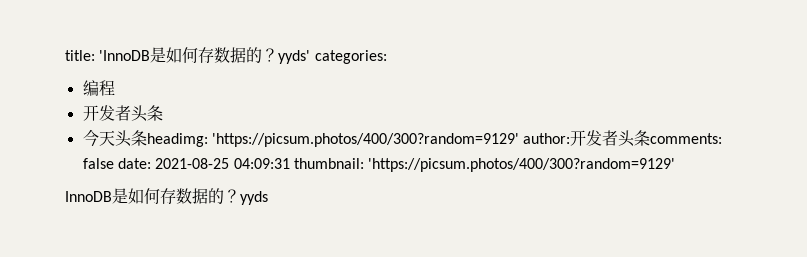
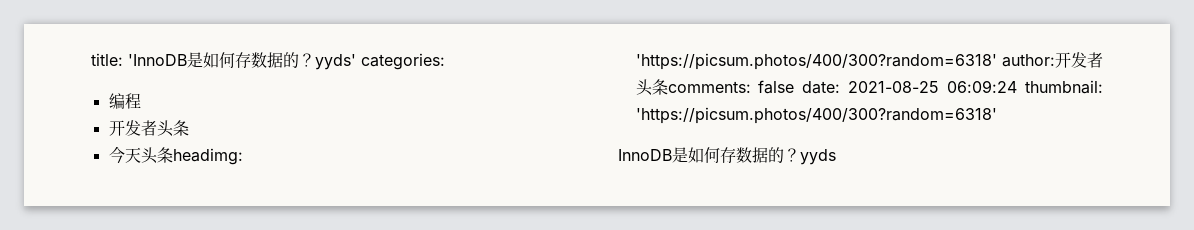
- 今天头条headimg: 'https://picsum.photos/400/300?random=9129' author:开发者头条comments: false date: 2021-08-25 04:09:31 thumbnail: 'https://picsum.photos/400/300?random=9129'
+ 今天头条headimg: 'https://picsum.photos/400/300?random=6318' author:开发者头条comments: false date: 2021-08-25 06:09:24 thumbnail: 'https://picsum.photos/400/300?random=6318'

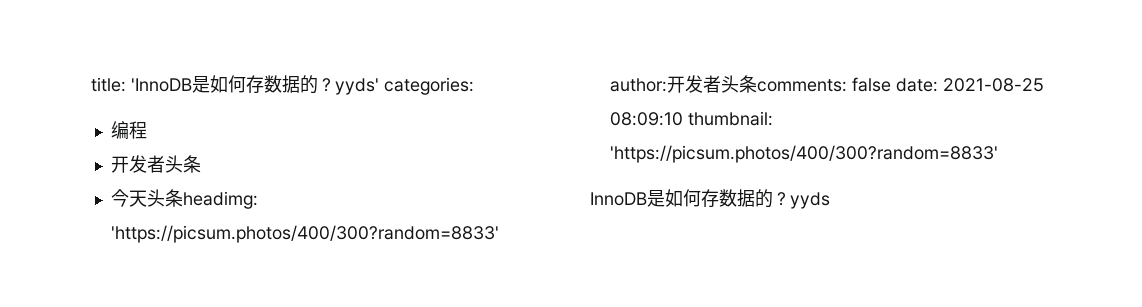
- 今天头条headimg: 'https://picsum.photos/400/300?random=6318' author:开发者头条comments: false date: 2021-08-25 06:09:24 thumbnail: 'https://picsum.photos/400/300?random=6318'
+ 今天头条headimg: 'https://picsum.photos/400/300?random=8833' author:开发者头条comments: false date: 2021-08-25 08:09:10 thumbnail: 'https://picsum.photos/400/300?random=8833'

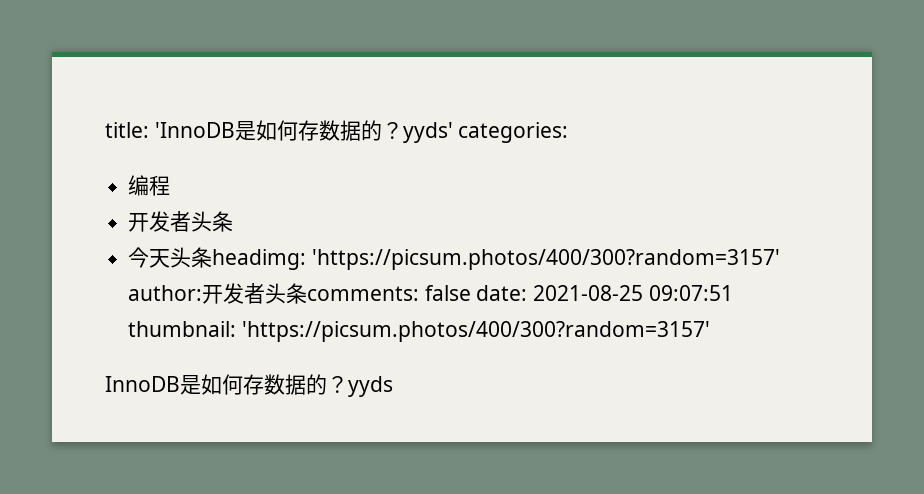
- 今天头条headimg: 'https://picsum.photos/400/300?random=8833' author:开发者头条comments: false date: 2021-08-25 08:09:10 thumbnail: 'https://picsum.photos/400/300?random=8833'
+ 今天头条headimg: 'https://picsum.photos/400/300?random=3157' author:开发者头条comments: false date: 2021-08-25 09:07:51 thumbnail: 'https://picsum.photos/400/300?random=3157'

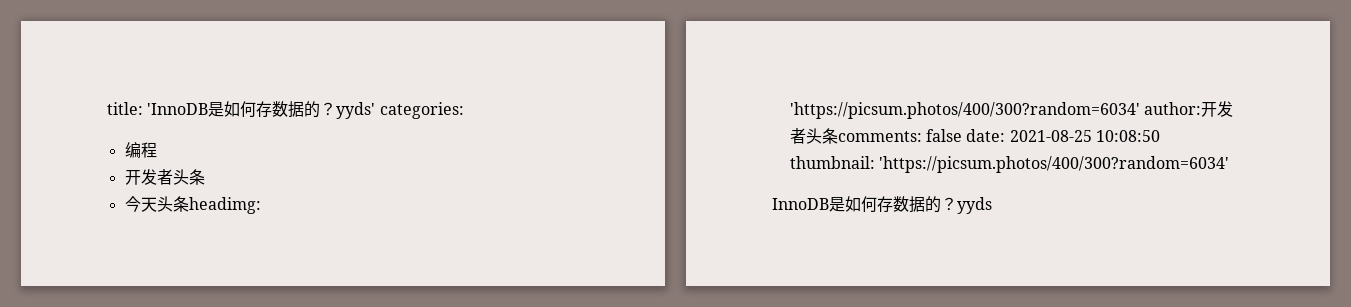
- 今天头条headimg: 'https://picsum.photos/400/300?random=3157' author:开发者头条comments: false date: 2021-08-25 09:07:51 thumbnail: 'https://picsum.photos/400/300?random=3157'
+ 今天头条headimg: 'https://picsum.photos/400/300?random=6034' author:开发者头条comments: false date: 2021-08-25 10:08:50 thumbnail: 'https://picsum.photos/400/300?random=6034'

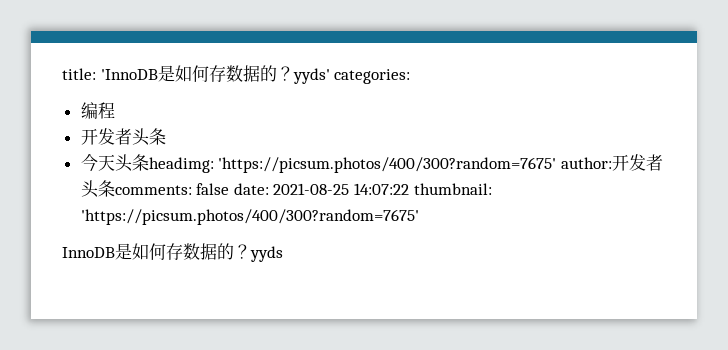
- 今天头条headimg: 'https://picsum.photos/400/300?random=6034' author:开发者头条comments: false date: 2021-08-25 10:08:50 thumbnail: 'https://picsum.photos/400/300?random=6034'
+ 今天头条headimg: 'https://picsum.photos/400/300?random=7675' author:开发者头条comments: false date: 2021-08-25 14:07:22 thumbnail: 'https://picsum.photos/400/300?random=7675'

